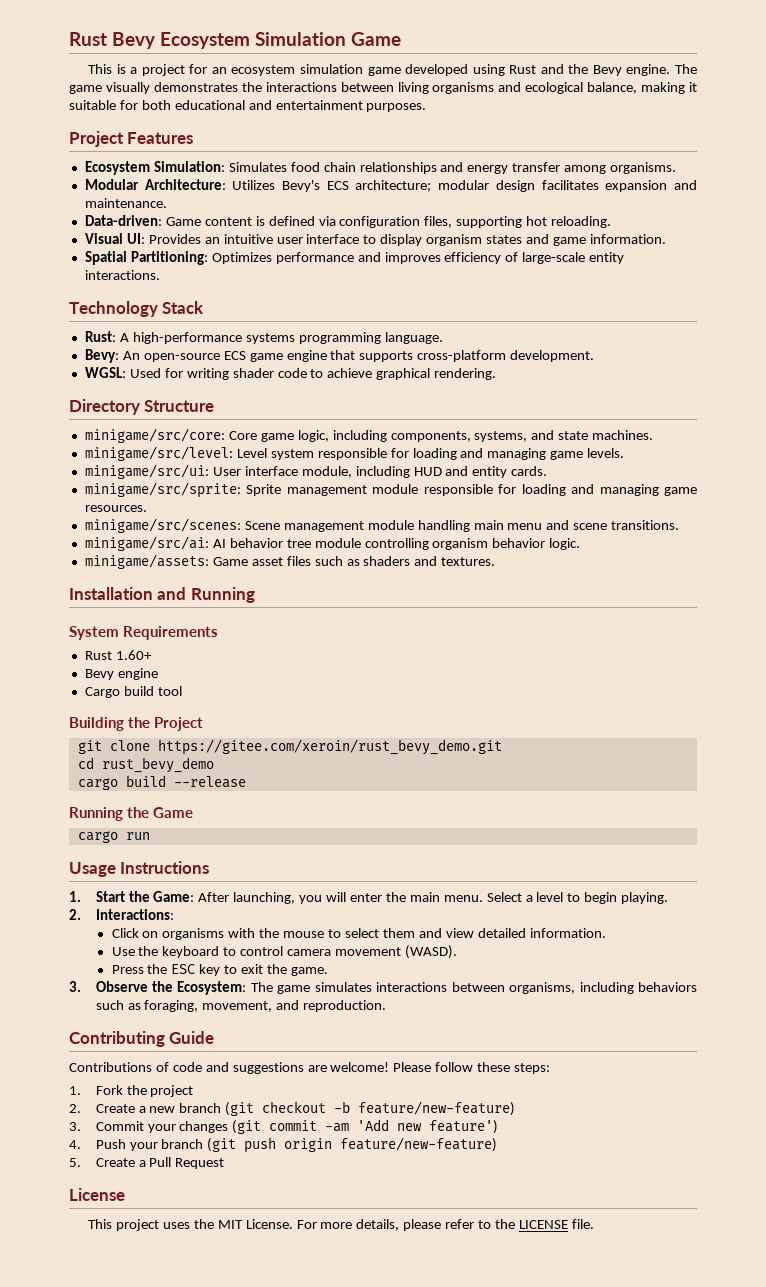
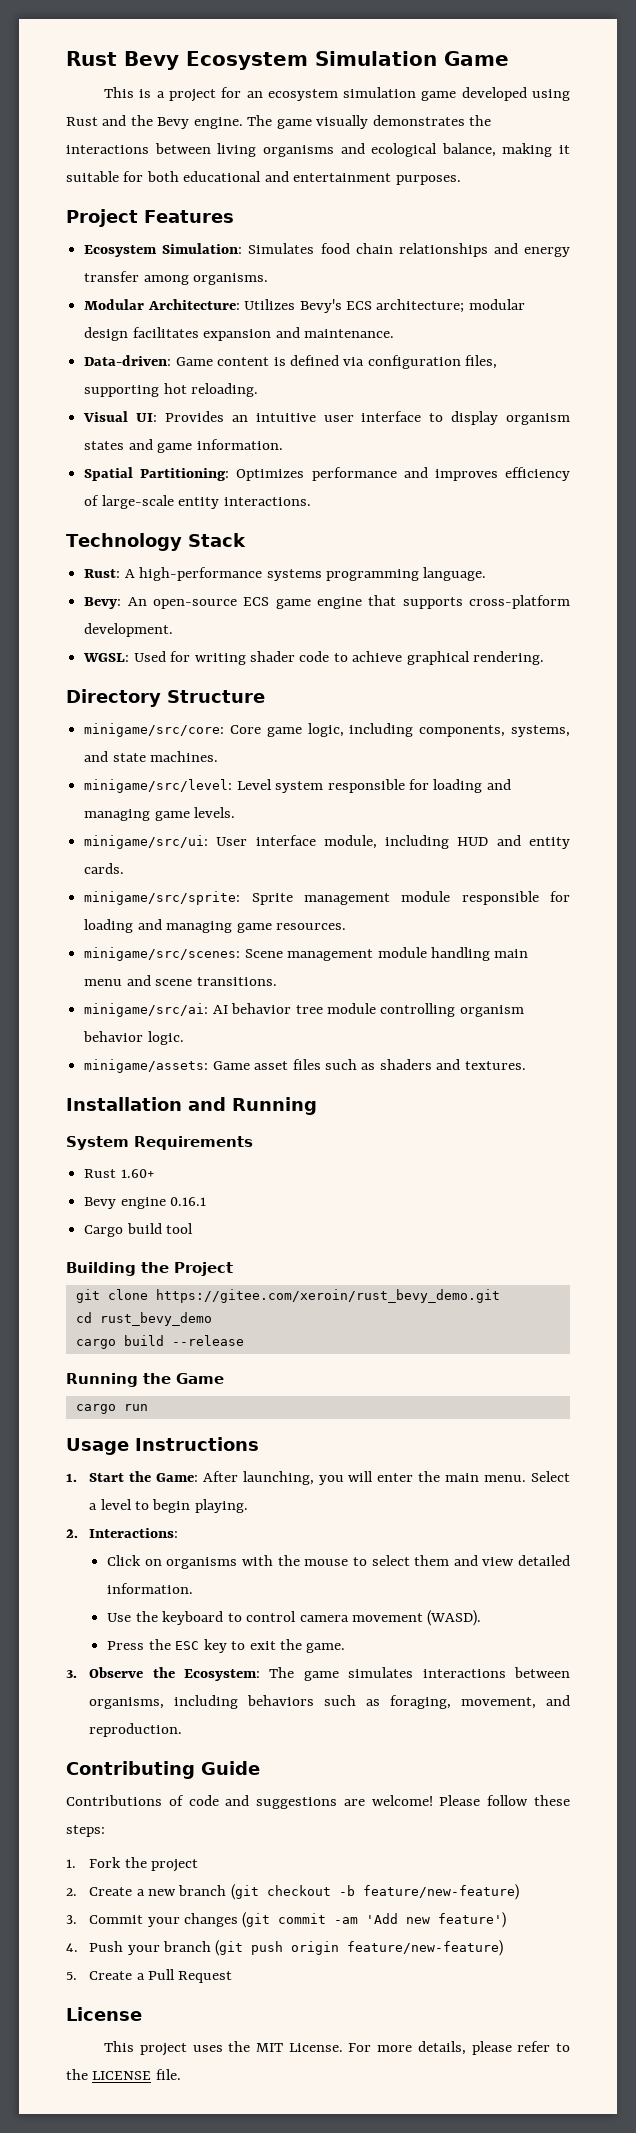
- Bevy engine
+ Bevy engine 0.16.1

